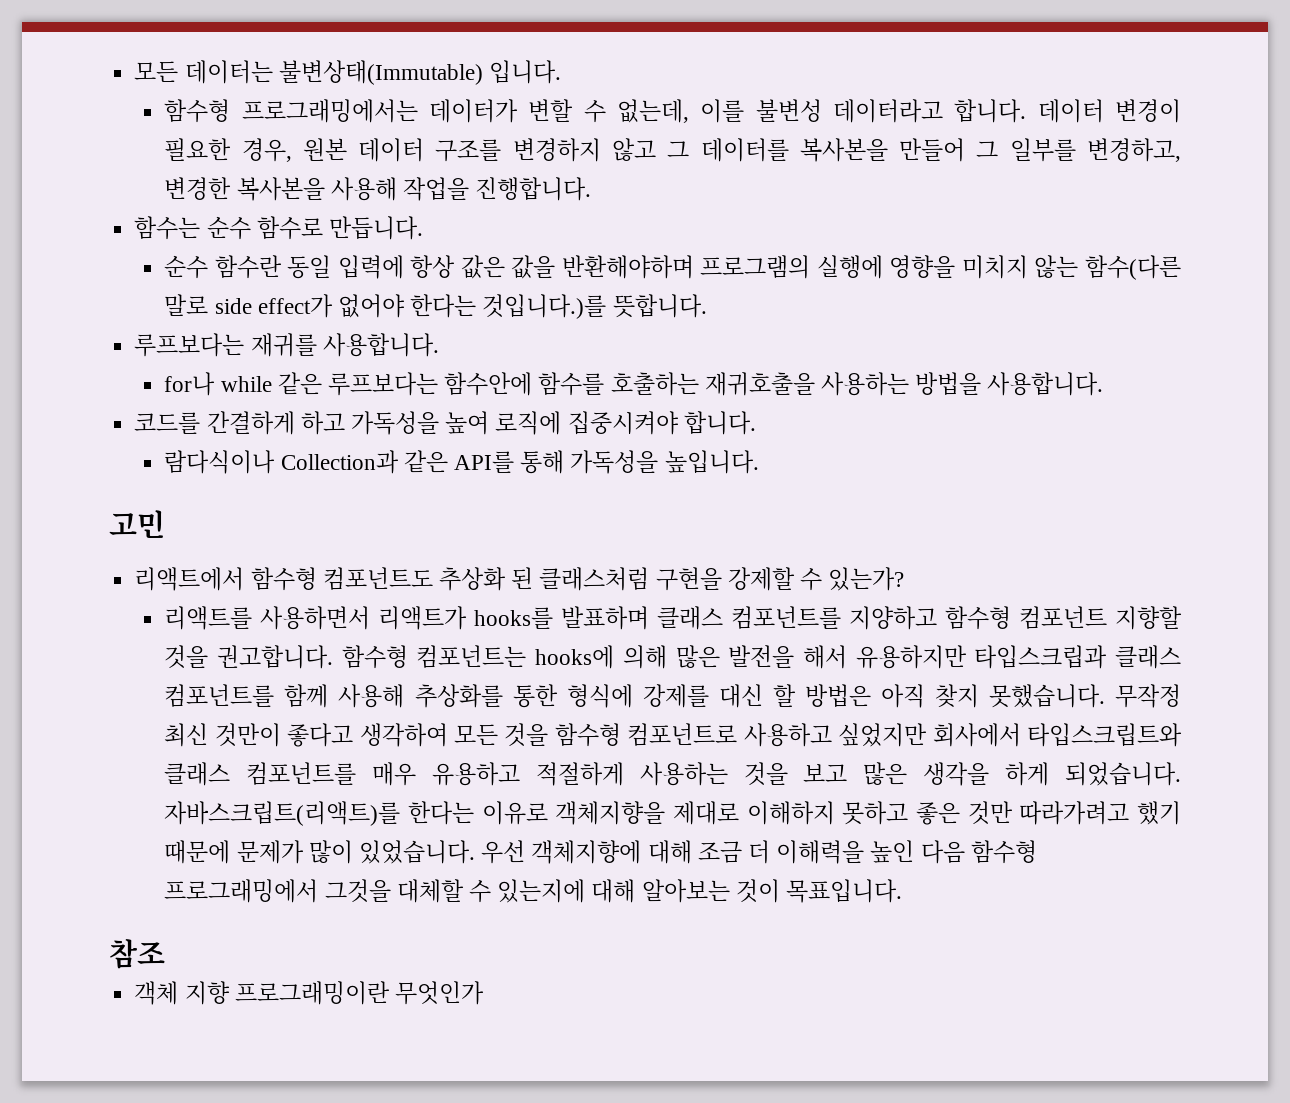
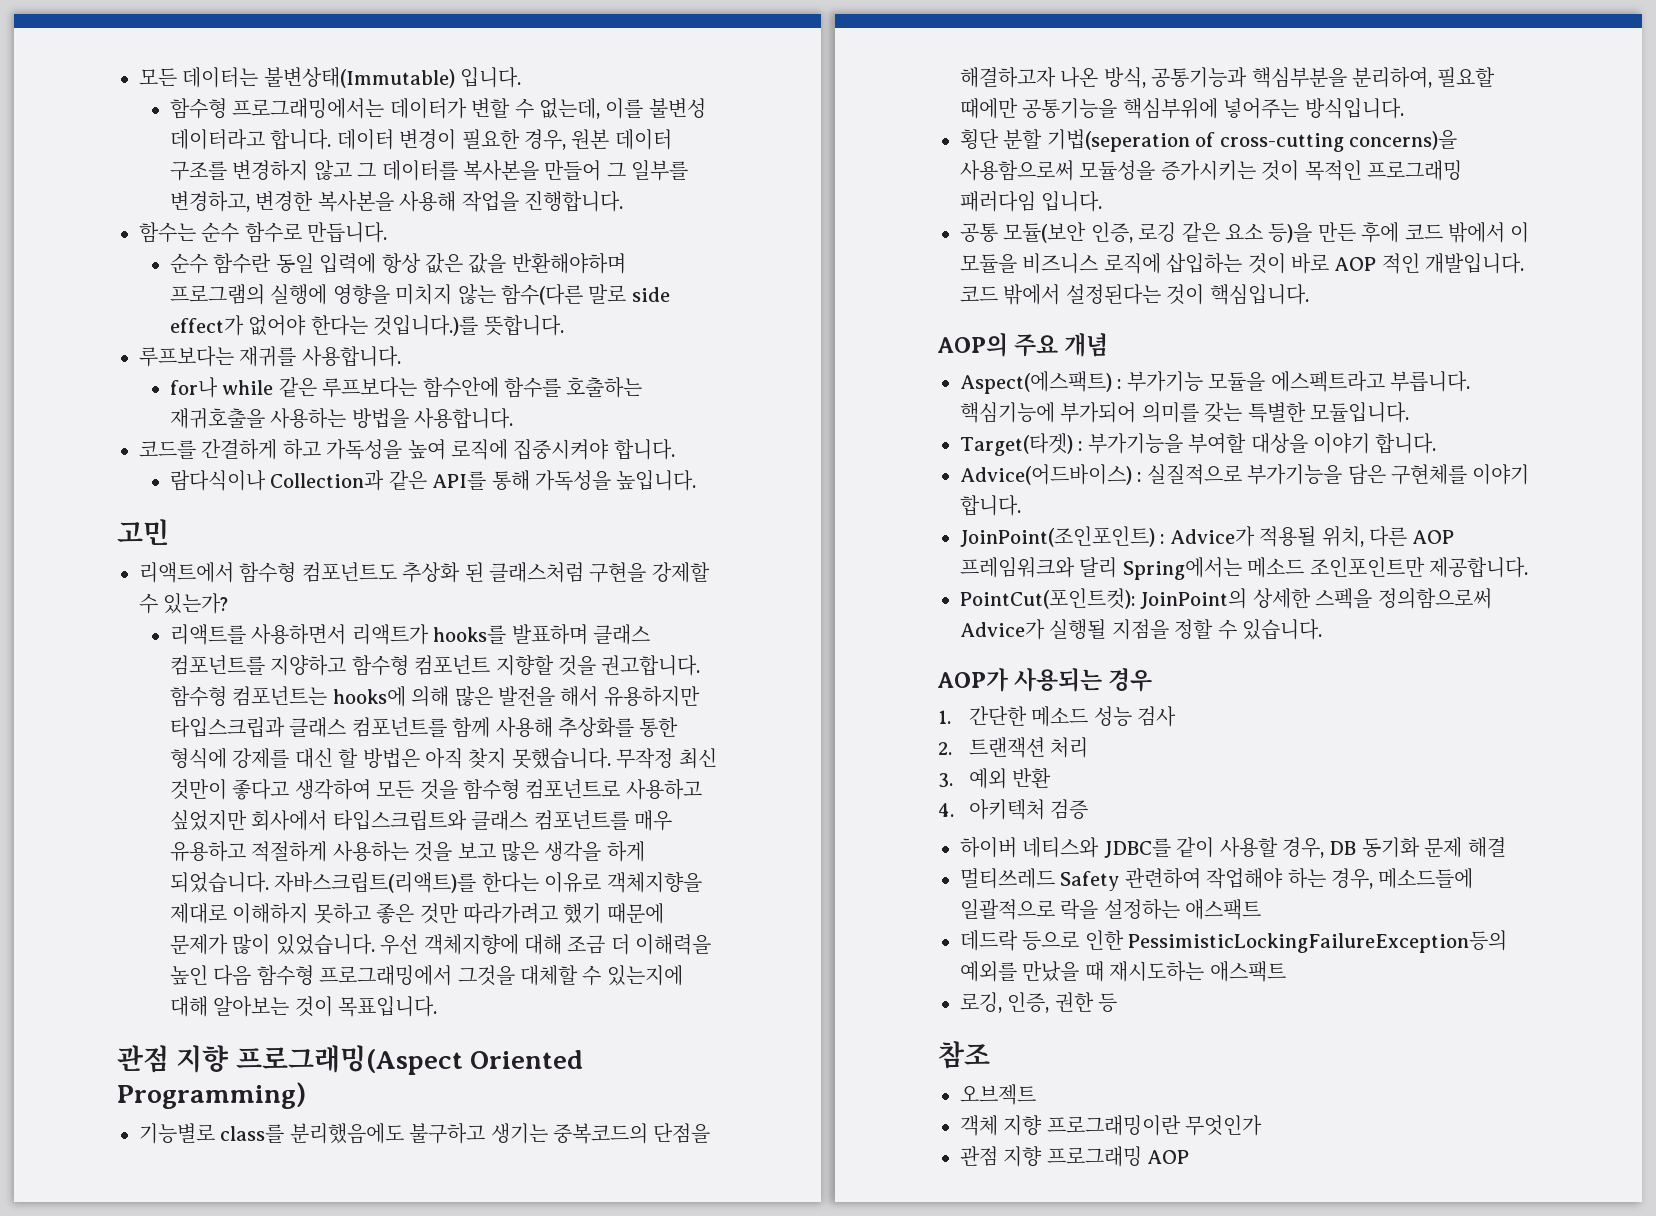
+ 관점 지향 프로그래밍(Aspect Oriented Programming)
+ 기능별로 class를 분리했음에도 불구하고 생기는 중복코드의 단점을 해결하고자 나온 방식, 공통기능과 핵심부분을 분리하여, 필요할 때에만 공통기능을 핵심부위에 넣어주는 방식입니다.
+ 횡단 분할 기법(seperation of cross-cutting concerns)을 사용함으로써 모듈성을 증가시키는 것이 목적인 프로그래밍 패러다임 입니다.
+ 공통 모듈(보안 인증, 로깅 같은 요소 등)을 만든 후에 코드 밖에서 이 모듈을 비즈니스 로직에 삽입하는 것이 바로 AOP 적인 개발입니다. 코드 밖에서 설정된다는 것이 핵심입니다.
+ AOP의 주요 개념
+ Aspect(에스팩트) : 부가기능 모듈을 에스펙트라고 부릅니다. 핵심기능에 부가되어 의미를 갖는 특별한 모듈입니다.
+ Target(타겟) : 부가기능을 부여할 대상을 이야기 합니다.
+ Advice(어드바이스) : 실질적으로 부가기능을 담은 구현체를 이야기 합니다.
+ JoinPoint(조인포인트) : Advice가 적용될 위치, 다른 AOP 프레임워크와 달리 Spring에서는 메소드 조인포인트만 제공합니다.
+ PointCut(포인트컷): JoinPoint의 상세한 스펙을 정의함으로써 Advice가 실행될 지점을 정할 수 있습니다.
+ AOP가 사용되는 경우
+ 1. 간단한 메소드 성능 검사
+ 2. 트랜잭션 처리
+ 3. 예외 반환
+ 4. 아키텍처 검증
+ 하이버 네티스와 JDBC를 같이 사용할 경우, DB 동기화 문제 해결
+ 멀티쓰레드 Safety 관련하여 작업해야 하는 경우, 메소드들에 일괄적으로 락을 설정하는 애스팩트
+ 데드락 등으로 인한 PessimisticLockingFailureException등의 예외를 만났을 때 재시도하는 애스팩트
+ 로깅, 인증, 권한 등
+ 오브젝트
+ 관점 지향 프로그래밍 AOP

